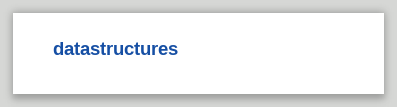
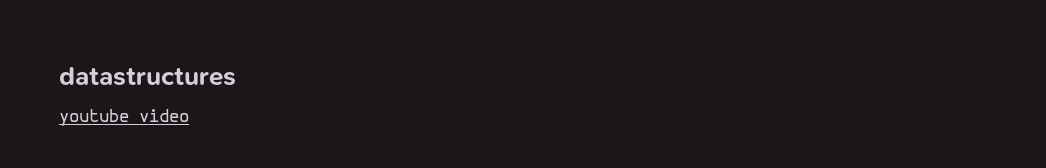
+ youtube video

